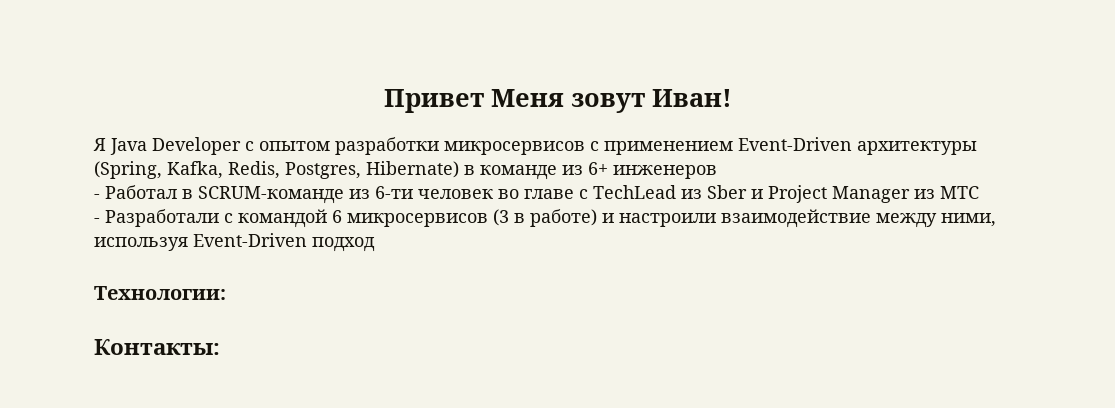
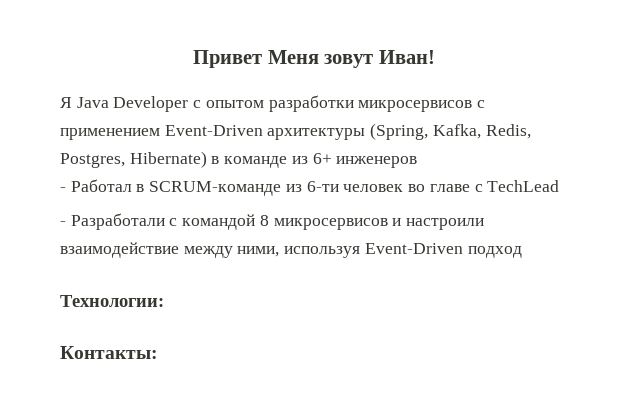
- - Работал в SCRUM-команде из 6-ти человек во главе с TechLead из Sber и Project Manager из МТС
+ - Работал в SCRUM-команде из 6-ти человек во главе с TechLead
- - Разработали с командой 6 микросервисов (3 в работе) и настроили взаимодействие между ними, используя Event-Driven подход
+ - Разработали с командой 8 микросервисов и настроили взаимодействие между ними, используя Event-Driven подход

